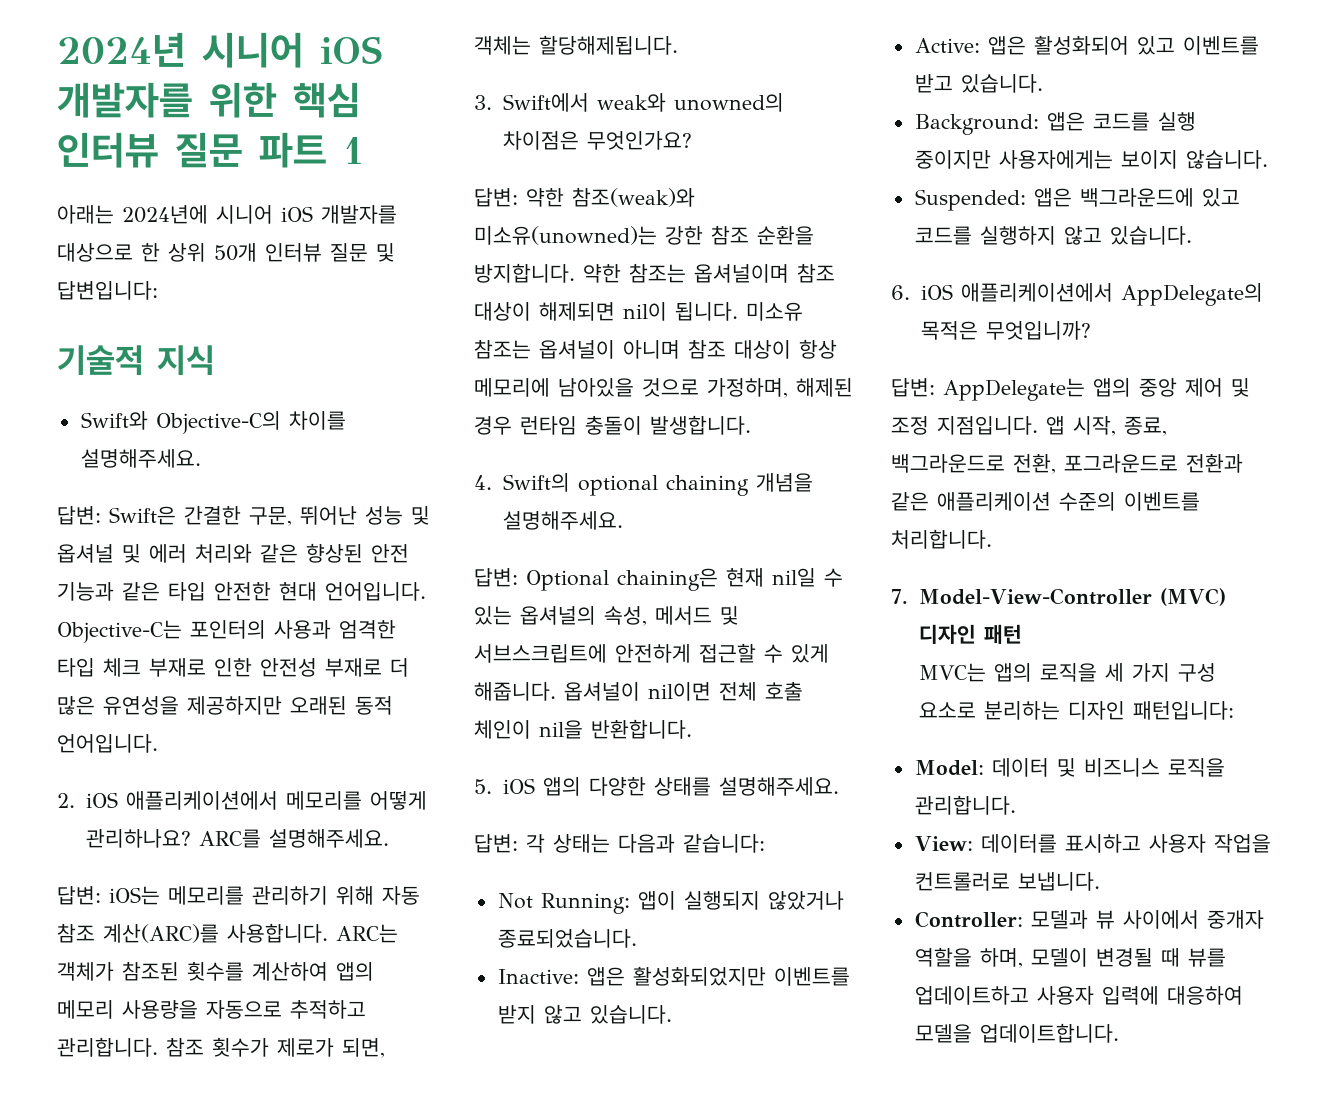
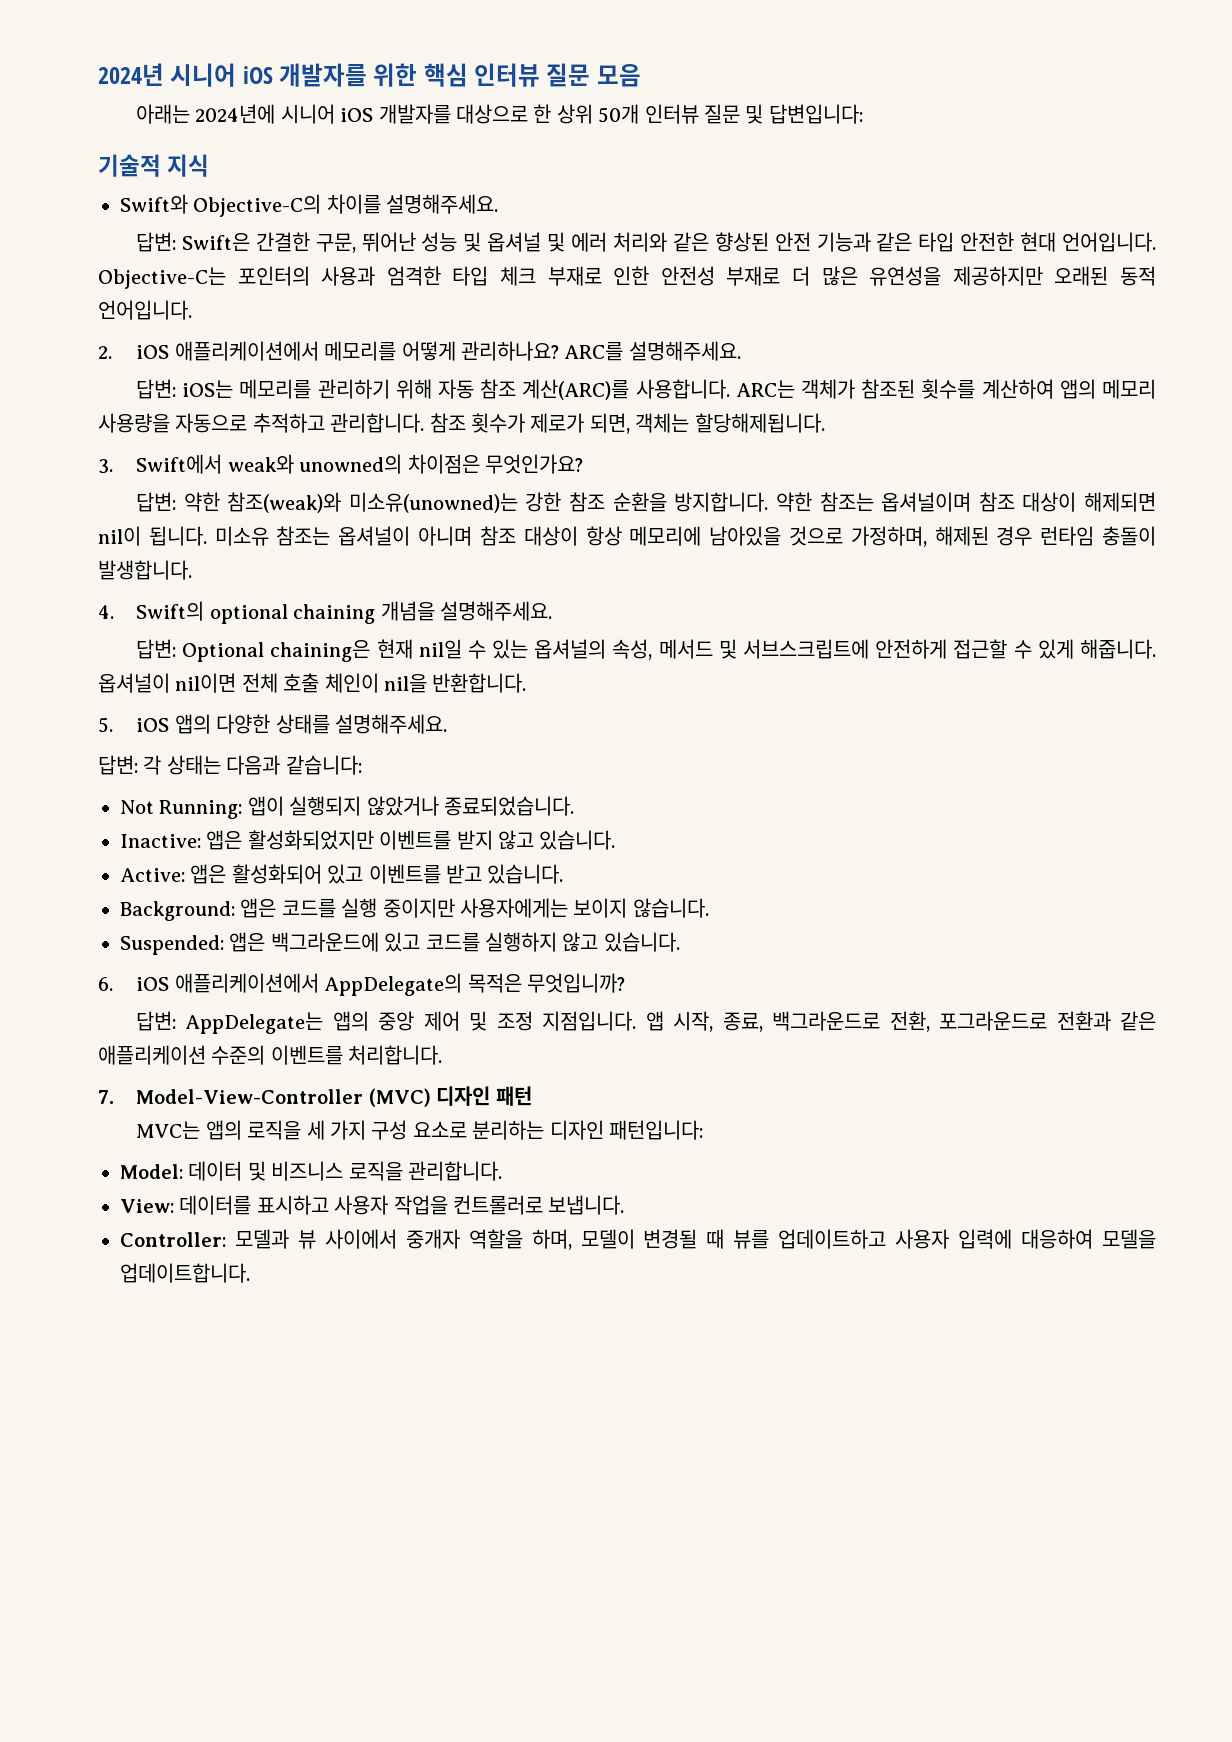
- 2024년 시니어 iOS 개발자를 위한 핵심 인터뷰 질문 파트 1
+ 2024년 시니어 iOS 개발자를 위한 핵심 인터뷰 질문 모음

